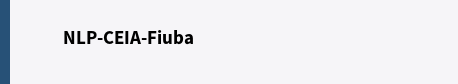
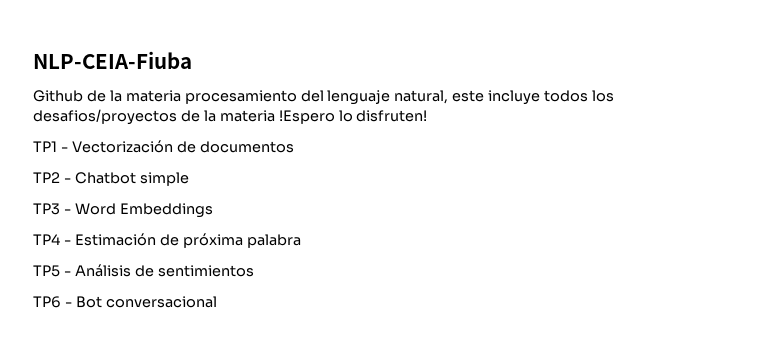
+ Github de la materia procesamiento del lenguaje natural, este incluye todos los desafios/proyectos de la materia !Espero lo disfruten!
+ TP1 - Vectorización de documentos
+ TP2 - Chatbot simple
+ TP3 - Word Embeddings
+ TP4 - Estimación de próxima palabra
+ TP5 - Análisis de sentimientos
+ TP6 - Bot conversacional

